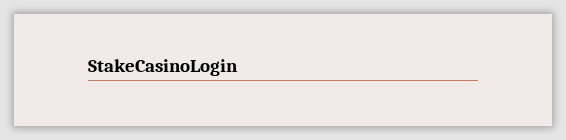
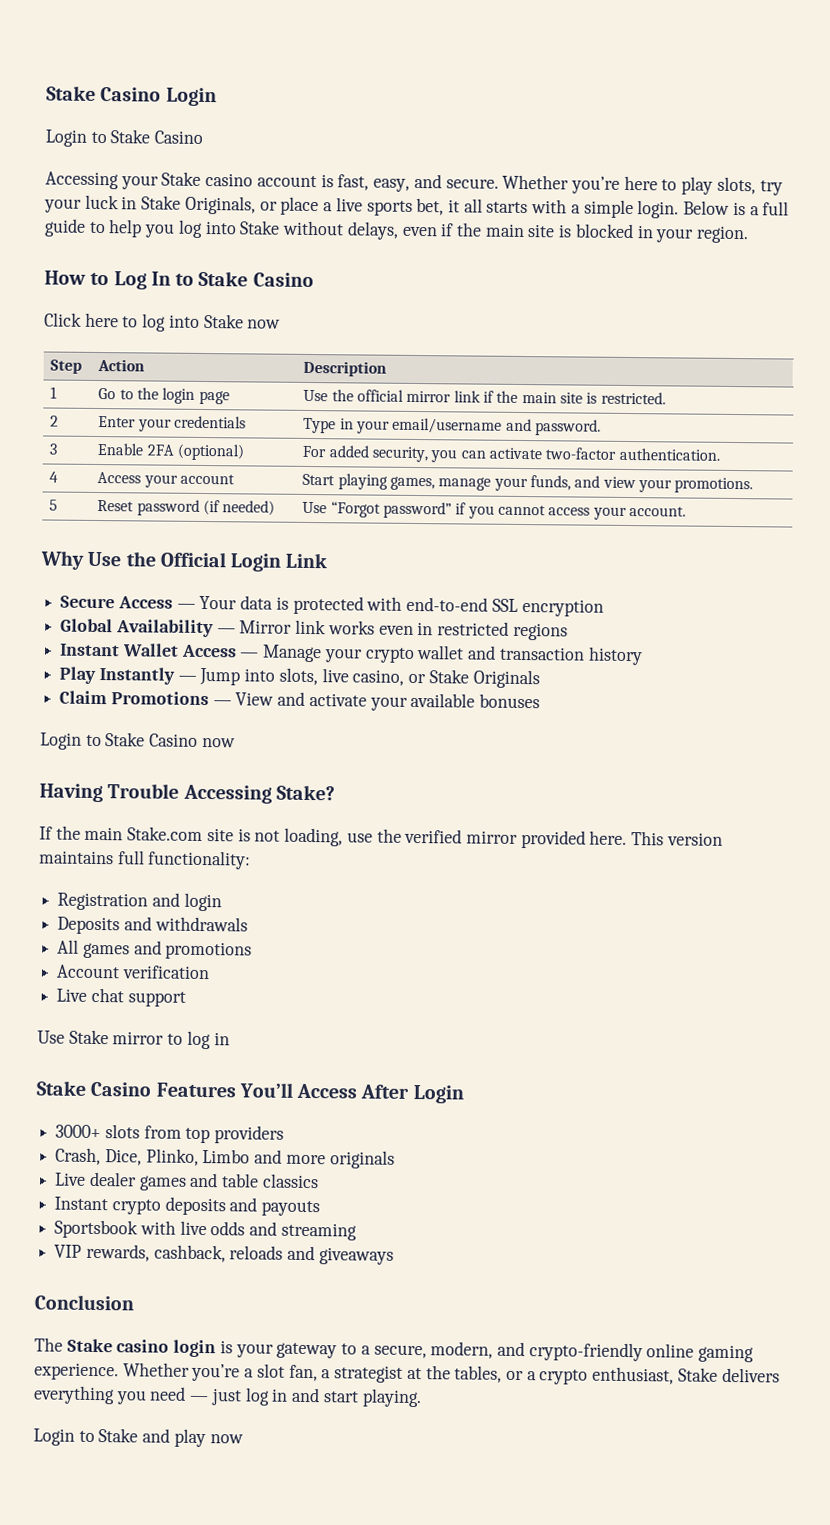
- StakeCasinoLogin
+ Stake Casino Login
+ Login to Stake Casino
+ Accessing your Stake casino account is fast, easy, and secure. Whether you’re here to play slots, try your luck in Stake Originals, or place a live sports bet, it all starts with a simple login. Below is a full guide to help you log into Stake without delays, even if the main site is blocked in your region.
+ How to Log In to Stake Casino
+ Click here to log into Stake now
+ Step | Action | Description
+ 1 | Go to the login page | Use the official mirror link if the main site is restricted.
+ 2 | Enter your credentials | Type in your email/username and password.
+ 3 | Enable 2FA (optional) | For added security, you can activate two-factor authentication.
+ 4 | Access your account | Start playing games, manage your funds, and view your promotions.
+ 5 | Reset password (if needed) | Use “Forgot password” if you cannot access your account.
+ Why Use the Official Login Link
+ Secure Access — Your data is protected with end-to-end SSL encryption
+ Global Availability — Mirror link works even in restricted regions
+ Instant Wallet Access — Manage your crypto wallet and transaction history
+ Play Instantly — Jump into slots, live casino, or Stake Originals
+ Claim Promotions — View and activate your available bonuses
+ Login to Stake Casino now
+ Having Trouble Accessing Stake?
+ If the main Stake.com site is not loading, use the verified mirror provided here. This version maintains full functionality:
+ Registration and login
+ Deposits and withdrawals
+ All games and promotions
+ Account verification
+ Live chat support
+ Use Stake mirror to log in
+ Stake Casino Features You’ll Access After Login
+ 3000+ slots from top providers
+ Crash, Dice, Plinko, Limbo and more originals
+ Live dealer games and table classics
+ Instant crypto deposits and payouts
+ Sportsbook with live odds and streaming
+ VIP rewards, cashback, reloads and giveaways
+ Conclusion
+ The Stake casino login is your gateway to a secure, modern, and crypto-friendly online gaming experience. Whether you’re a slot fan, a strategist at the tables, or a crypto enthusiast, Stake delivers everything you need — just log in and start playing.
+ Login to Stake and play now

